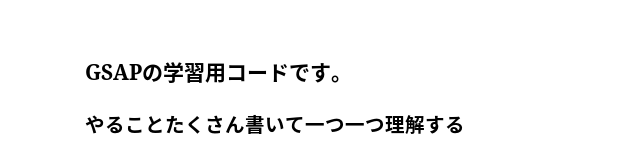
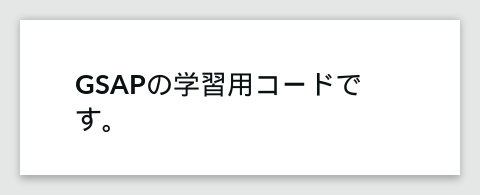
- やることたくさん書いて一つ一つ理解する

